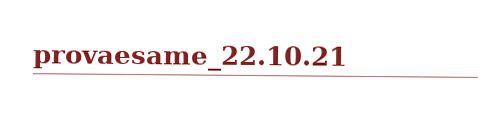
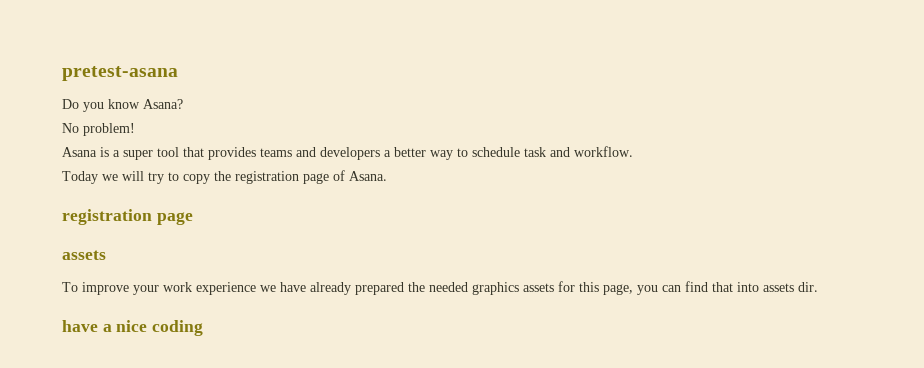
- provaesame_22.10.21
+ pretest-asana
+ Do you know Asana?
+ No problem!
+ Asana is a super tool that provides teams and developers a better way to schedule task and workflow.
+ Today we will try to copy the registration page of Asana.
+ registration page
+ assets
+ To improve your work experience we have already prepared the needed graphics assets for this page, you can find that into assets dir.
+ have a nice coding

